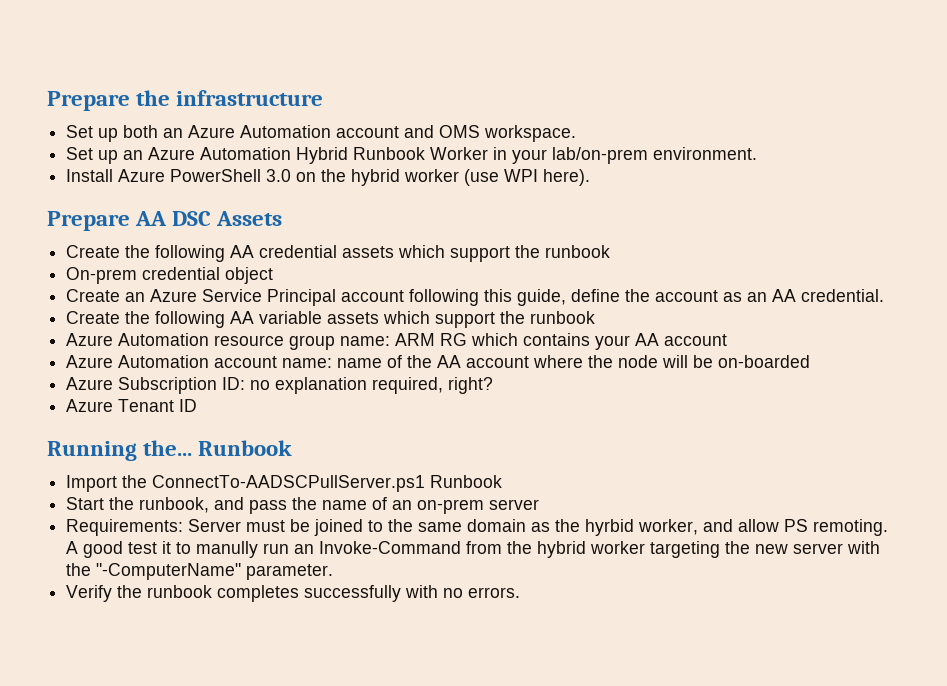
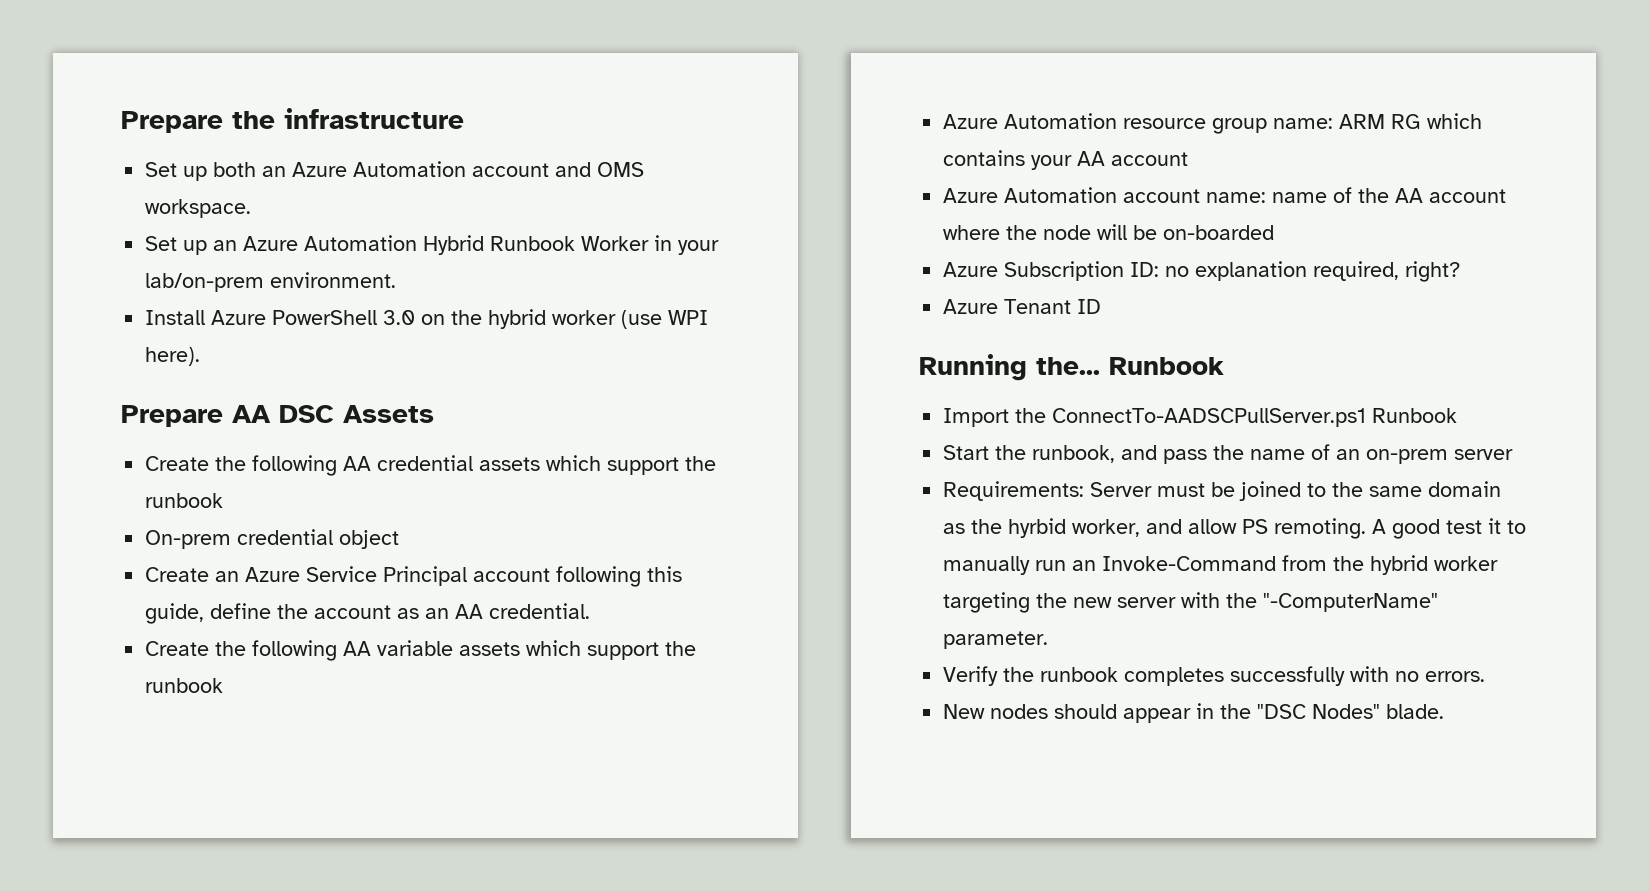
- A good test it to manully run an Invoke-Command from the hybrid worker targeting the new server with the "-ComputerName" parameter.
+ A good test it to manually run an Invoke-Command from the hybrid worker targeting the new server with the "-ComputerName" parameter.
+ New nodes should appear in the "DSC Nodes" blade.

